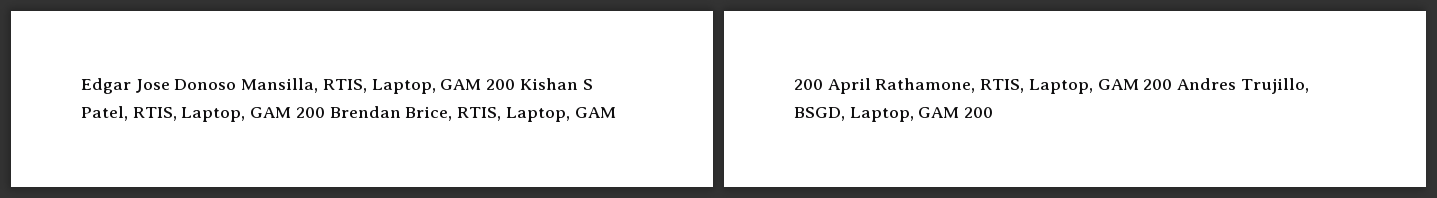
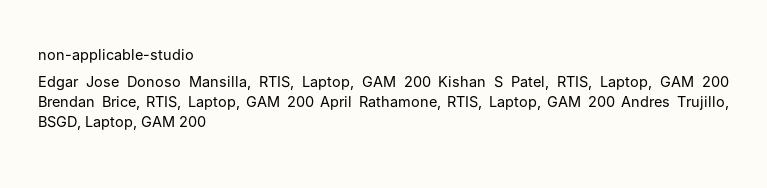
+ non-applicable-studio

